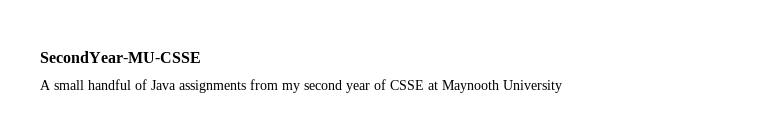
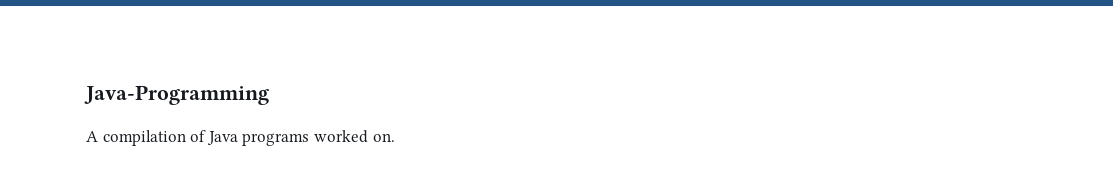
- SecondYear-MU-CSSE
+ Java-Programming
- A small handful of Java assignments from my second year of CSSE at Maynooth University
+ A compilation of Java programs worked on.

